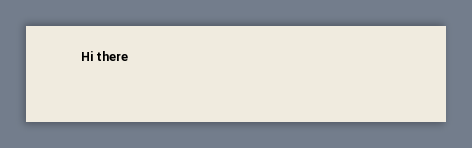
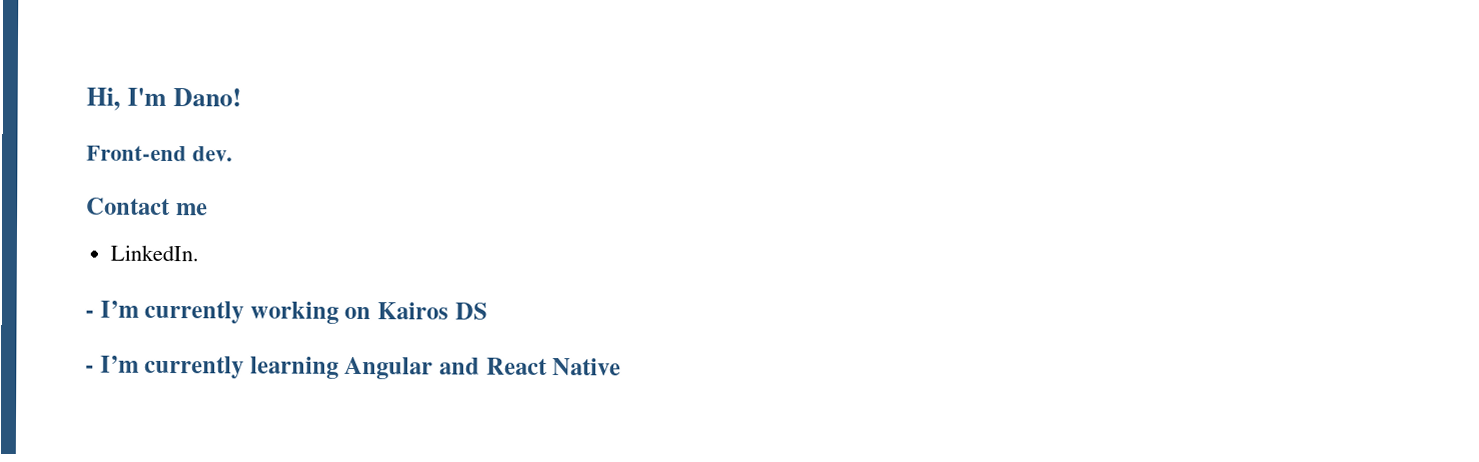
- Hi there
+ Hi, I'm Dano!
+ Front-end dev.
+ Contact me
+ LinkedIn.
+ - I’m currently working on Kairos DS
+ - I’m currently learning Angular and React Native

